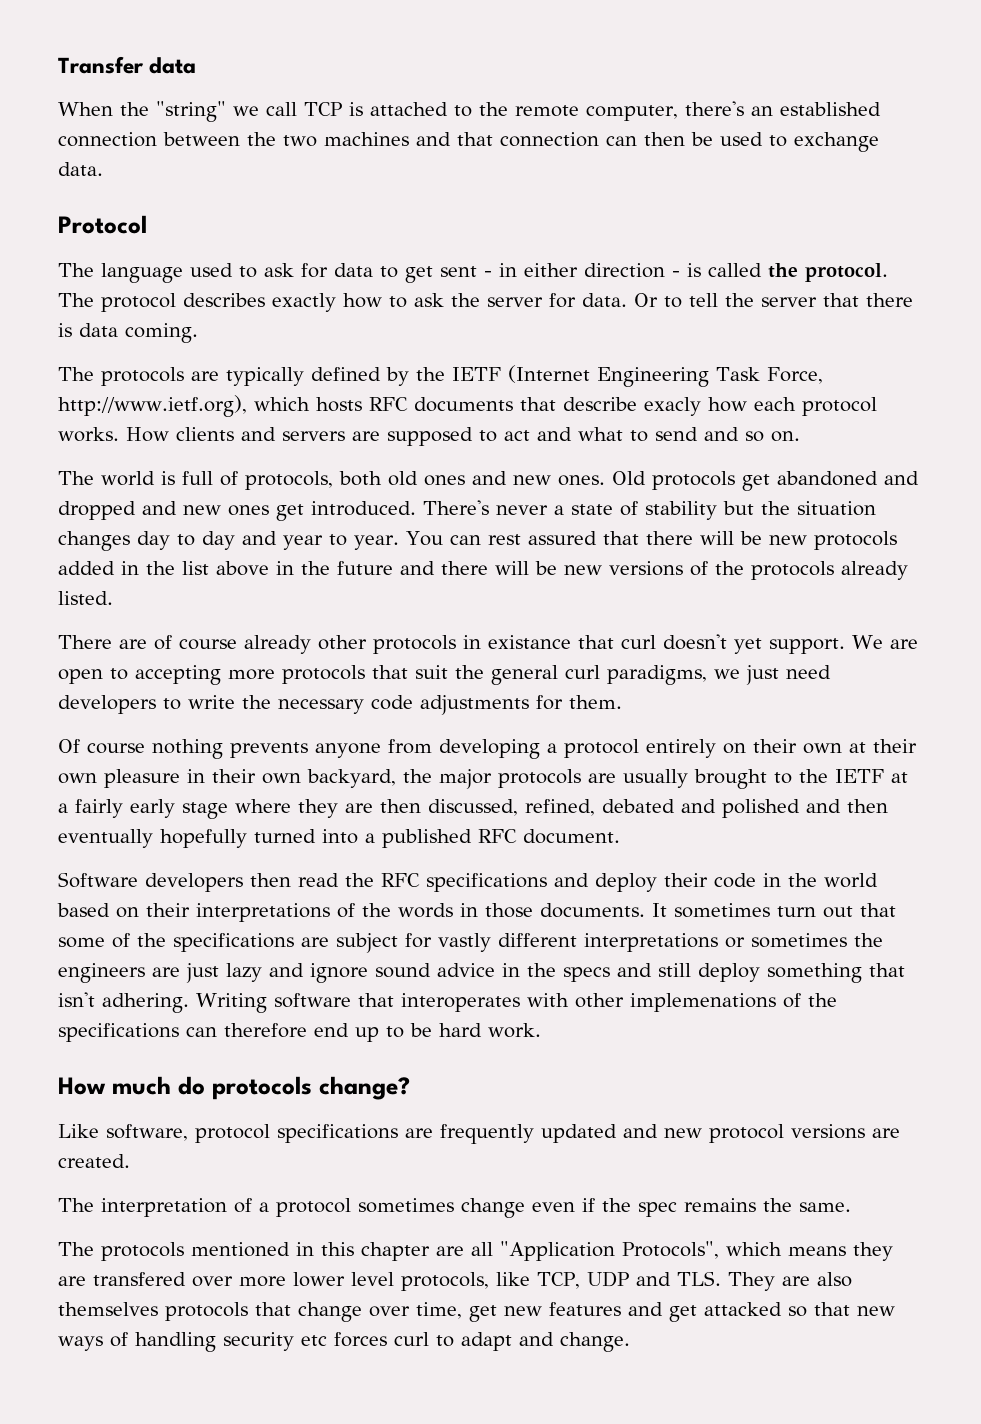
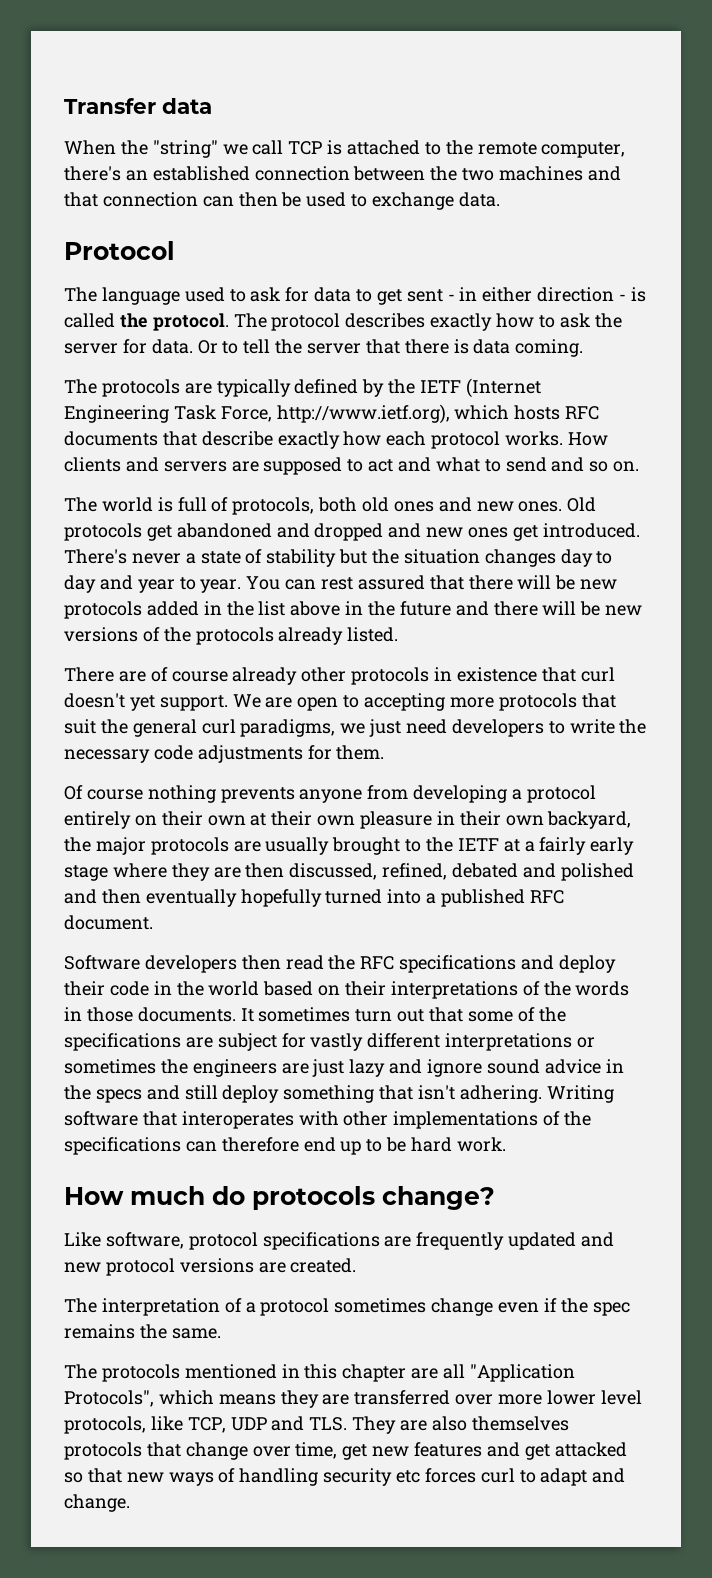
- The protocols are typically defined by the IETF (Internet Engineering Task Force, http://www.ietf.org), which hosts RFC documents that describe exacly how each protocol works.
+ The protocols are typically defined by the IETF (Internet Engineering Task Force, http://www.ietf.org), which hosts RFC documents that describe exactly how each protocol works.
- There are of course already other protocols in existance that curl doesn't yet support.
+ There are of course already other protocols in existence that curl doesn't yet support.
- Writing software that interoperates with other implemenations of the specifications can therefore end up to be hard work.
+ Writing software that interoperates with other implementations of the specifications can therefore end up to be hard work.
- The protocols mentioned in this chapter are all "Application Protocols", which means they are transfered over more lower level protocols, like TCP, UDP and TLS. They are also themselves protocols that change over time, get new features and get attacked so that new ways of handling security etc forces curl to adapt and change.
+ The protocols mentioned in this chapter are all "Application Protocols", which means they are transferred over more lower level protocols, like TCP, UDP and TLS. They are also themselves protocols that change over time, get new features and get attacked so that new ways of handling security etc forces curl to adapt and change.

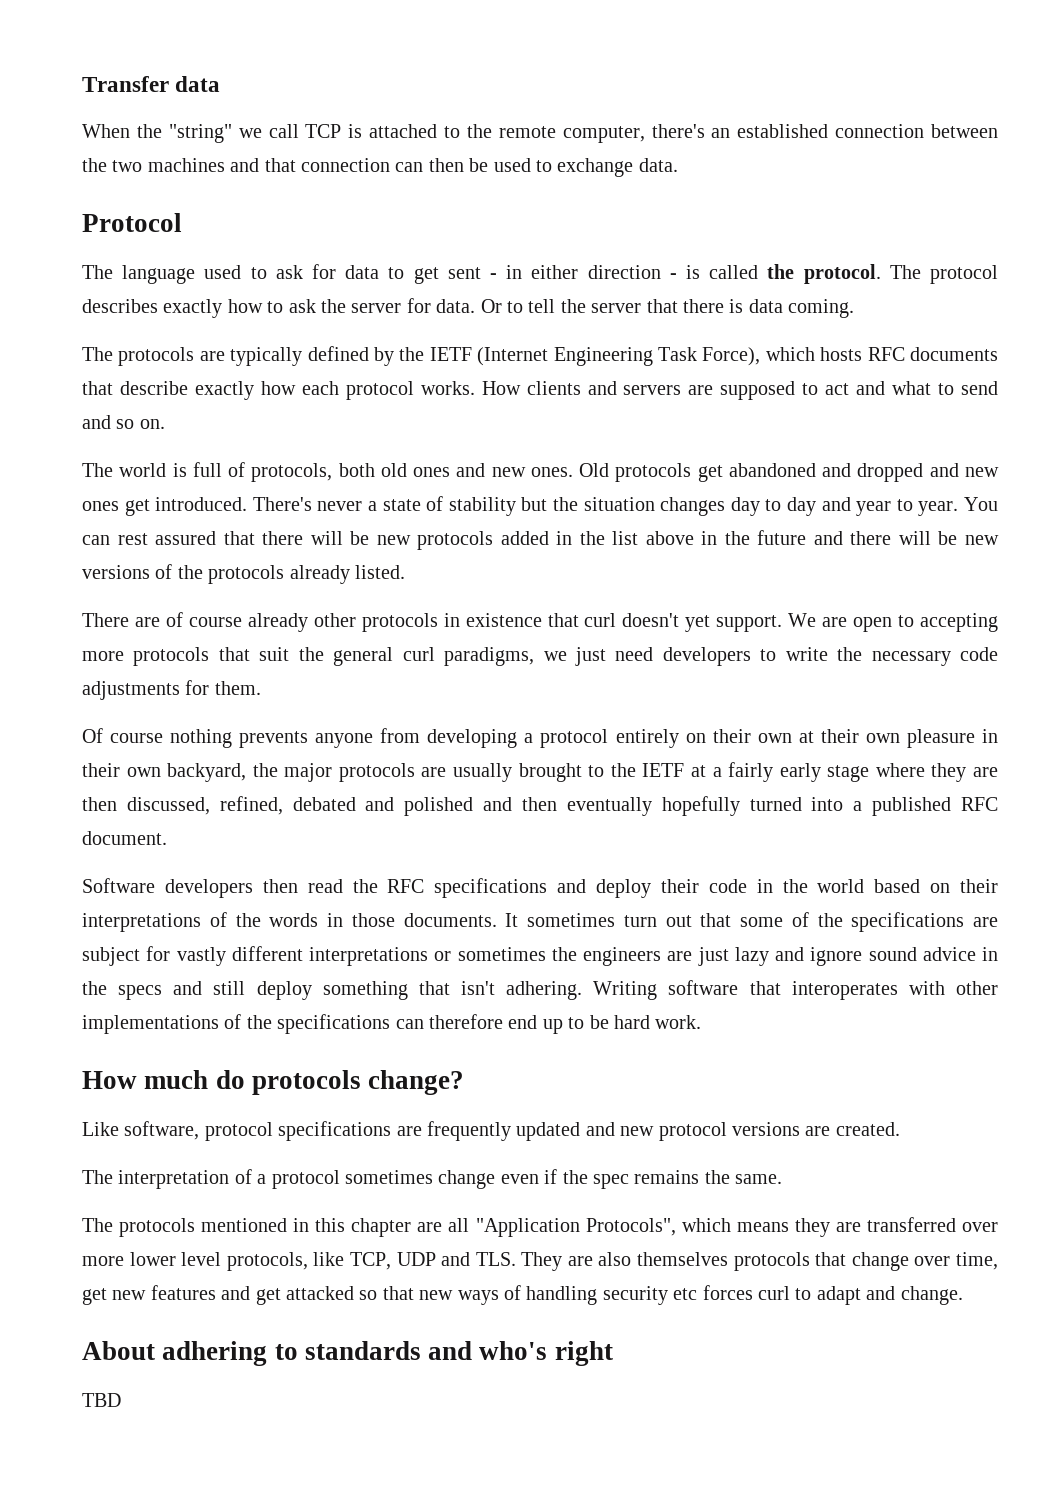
- The protocols are typically defined by the IETF (Internet Engineering Task Force, http://www.ietf.org), which hosts RFC documents that describe exactly how each protocol works.
+ The protocols are typically defined by the IETF (Internet Engineering Task Force), which hosts RFC documents that describe exactly how each protocol works.
+ About adhering to standards and who's right
+ TBD

